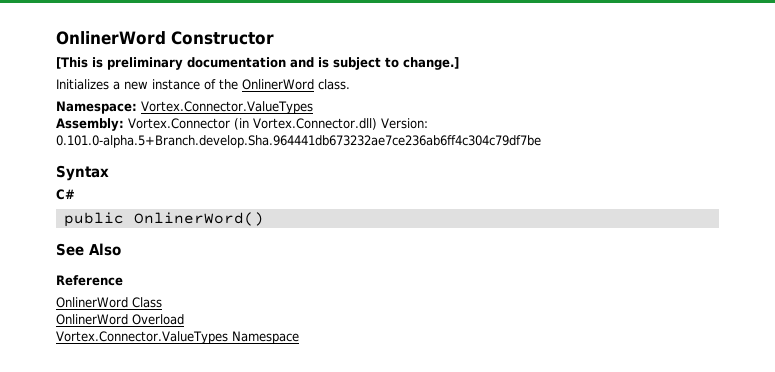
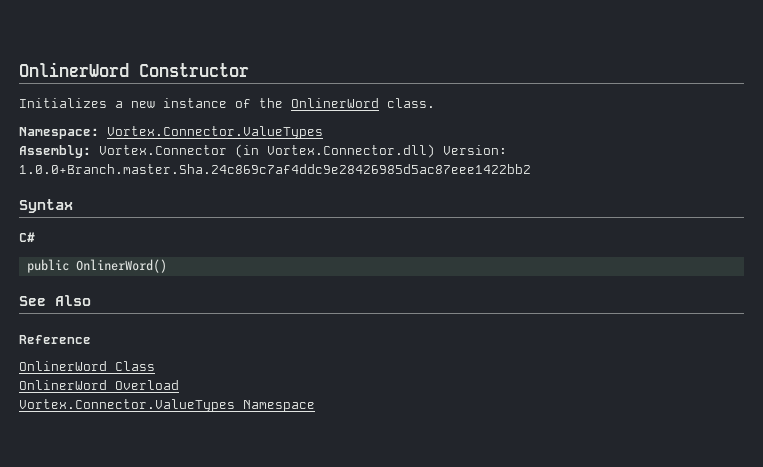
- [This is preliminary documentation and is subject to change.]
- Assembly: Vortex.Connector (in Vortex.Connector.dll) Version: 0.101.0-alpha.5+Branch.develop.Sha.964441db673232ae7ce236ab6ff4c304c79df7be
+ Assembly: Vortex.Connector (in Vortex.Connector.dll) Version: 1.0.0+Branch.master.Sha.24c869c7af4ddc9e28426985d5ac87eee1422bb2

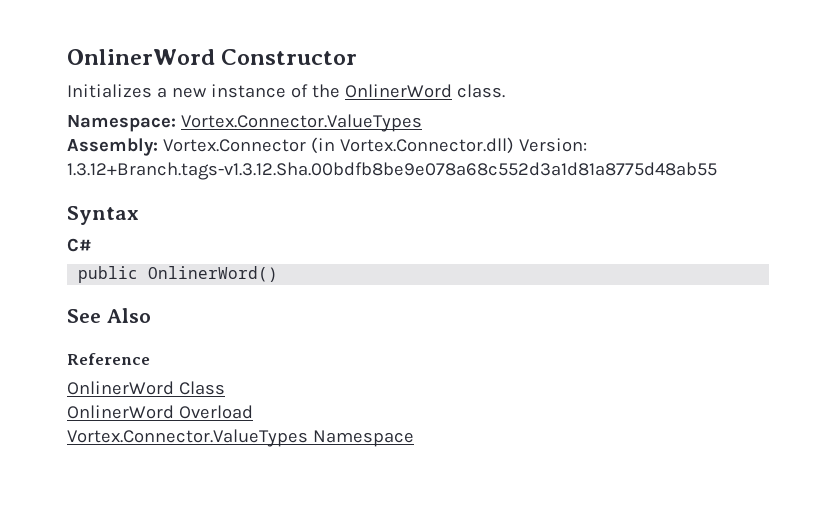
- Assembly: Vortex.Connector (in Vortex.Connector.dll) Version: 1.0.0+Branch.master.Sha.24c869c7af4ddc9e28426985d5ac87eee1422bb2
+ Assembly: Vortex.Connector (in Vortex.Connector.dll) Version: 1.3.12+Branch.tags-v1.3.12.Sha.00bdfb8be9e078a68c552d3a1d81a8775d48ab55

